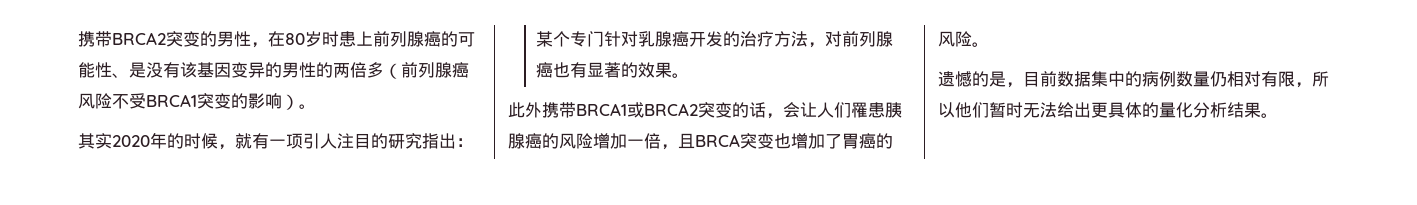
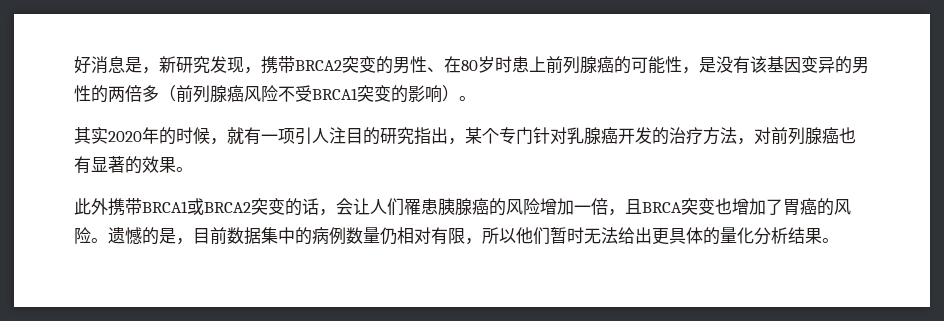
- 携带BRCA2突变的男性，在80岁时患上前列腺癌的可能性、是没有该基因变异的男性的两倍多（前列腺癌风险不受BRCA1突变的影响）。
+ 好消息是，新研究发现，携带BRCA2突变的男性、在80岁时患上前列腺癌的可能性，是没有该基因变异的男性的两倍多（前列腺癌风险不受BRCA1突变的影响）。
- 其实2020年的时候，就有一项引人注目的研究指出：
- 某个专门针对乳腺癌开发的治疗方法，对前列腺癌也有显著的效果。
+ 其实2020年的时候，就有一项引人注目的研究指出，某个专门针对乳腺癌开发的治疗方法，对前列腺癌也有显著的效果。
- 此外携带BRCA1或BRCA2突变的话，会让人们罹患胰腺癌的风险增加一倍，且BRCA突变也增加了胃癌的风险。
- 遗憾的是，目前数据集中的病例数量仍相对有限，所以他们暂时无法给出更具体的量化分析结果。
+ 此外携带BRCA1或BRCA2突变的话，会让人们罹患胰腺癌的风险增加一倍，且BRCA突变也增加了胃癌的风险。遗憾的是，目前数据集中的病例数量仍相对有限，所以他们暂时无法给出更具体的量化分析结果。

